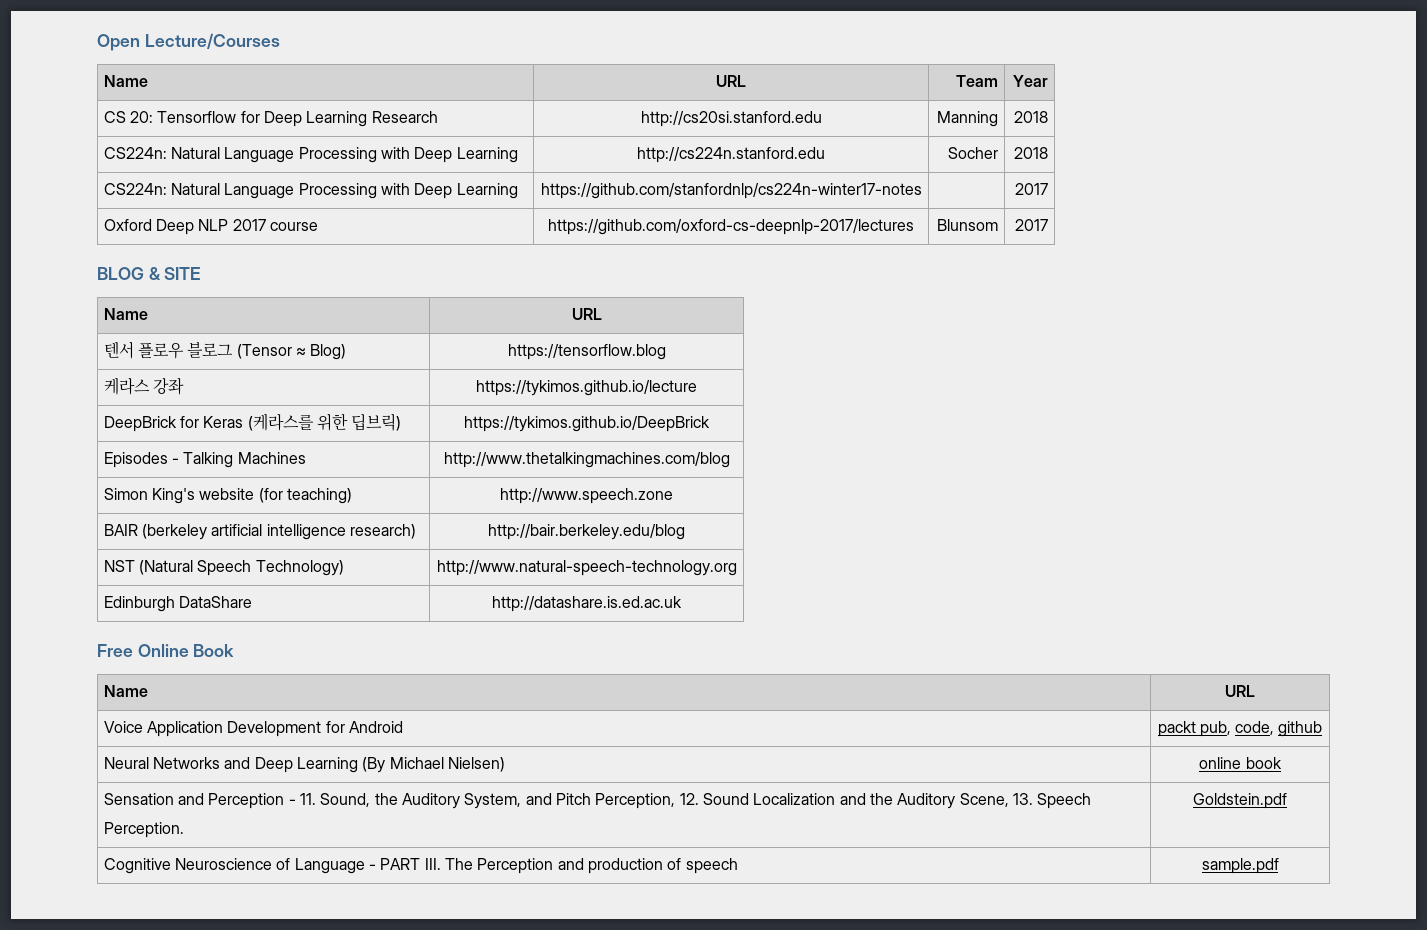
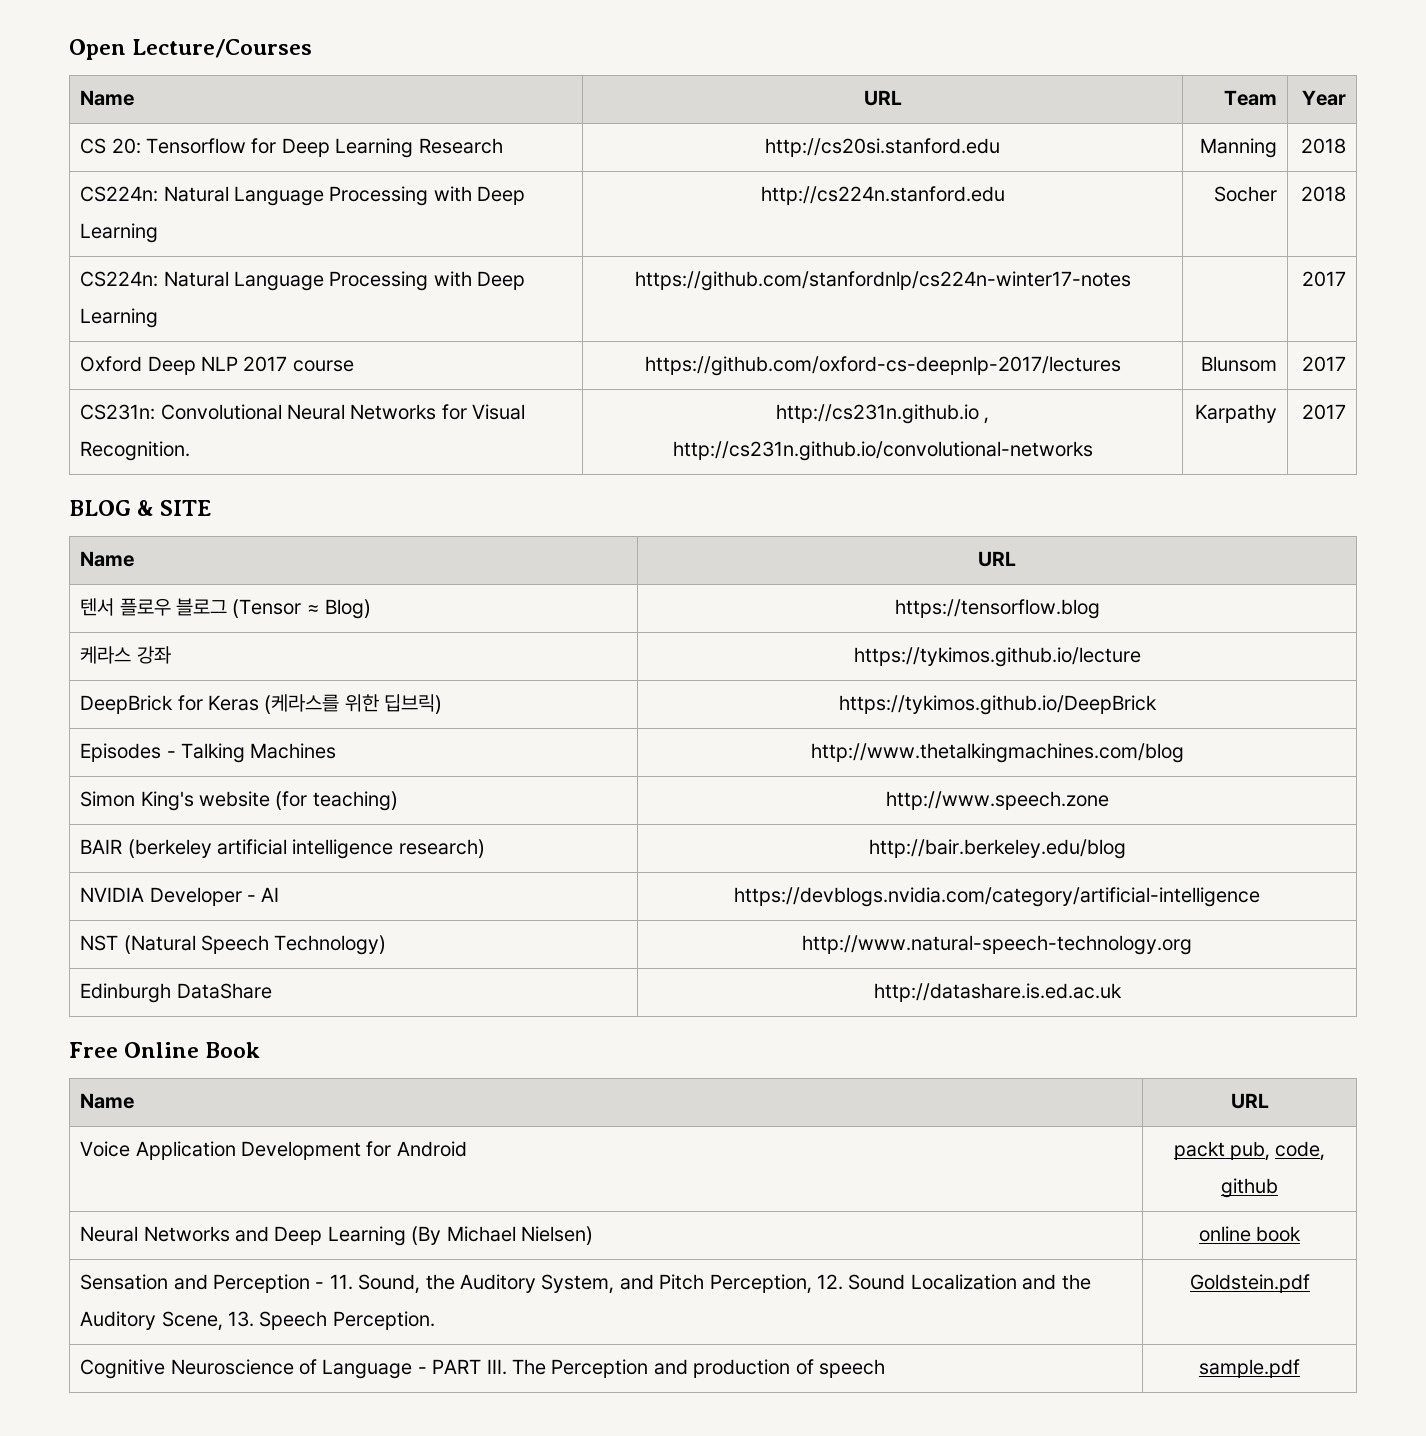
+ CS231n: Convolutional Neural Networks for Visual Recognition. | http://cs231n.github.io , http://cs231n.github.io/convolutional-networks | Karpathy | 2017
+ NVIDIA Developer - AI | https://devblogs.nvidia.com/category/artificial-intelligence

